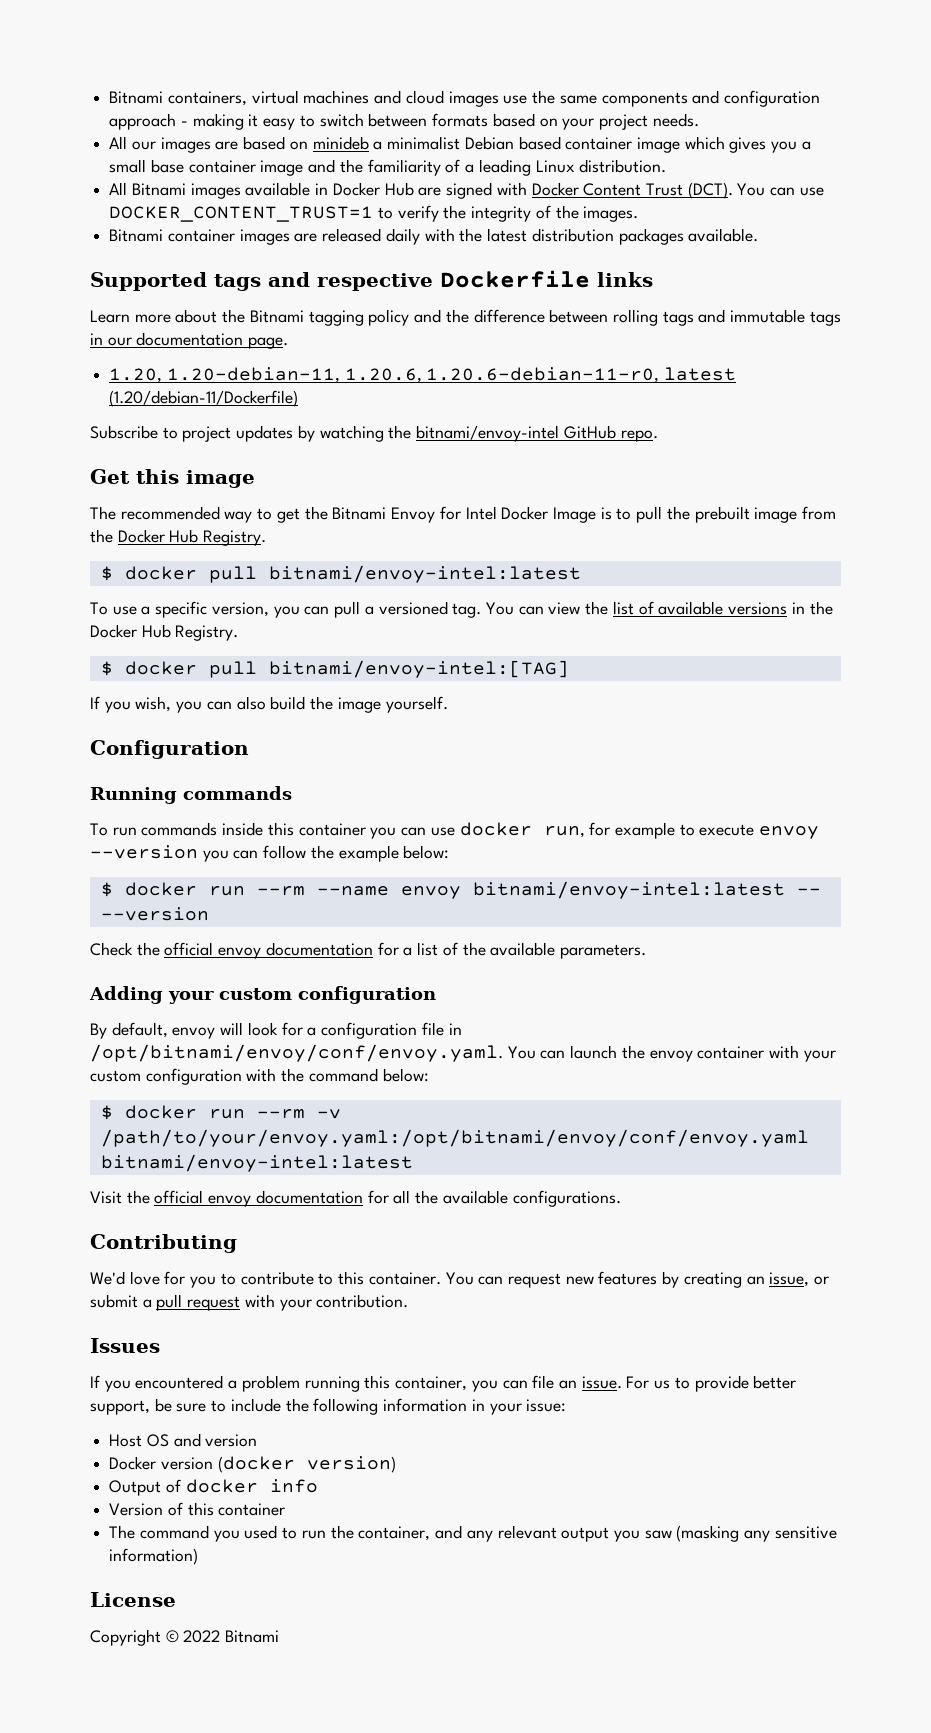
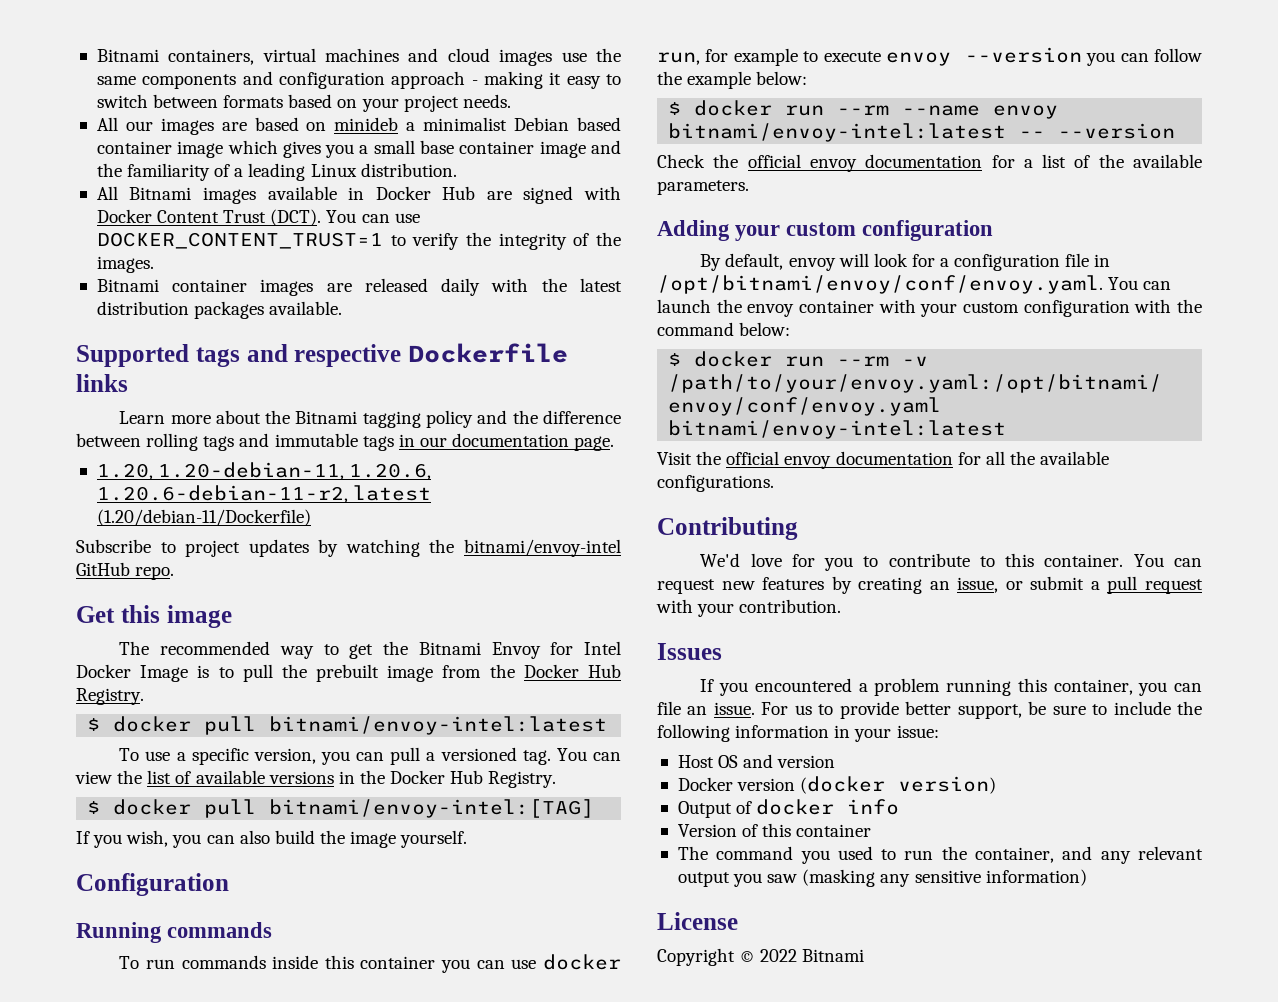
- 1.20, 1.20-debian-11, 1.20.6, 1.20.6-debian-11-r0, latest (1.20/debian-11/Dockerfile)
+ 1.20, 1.20-debian-11, 1.20.6, 1.20.6-debian-11-r2, latest (1.20/debian-11/Dockerfile)

